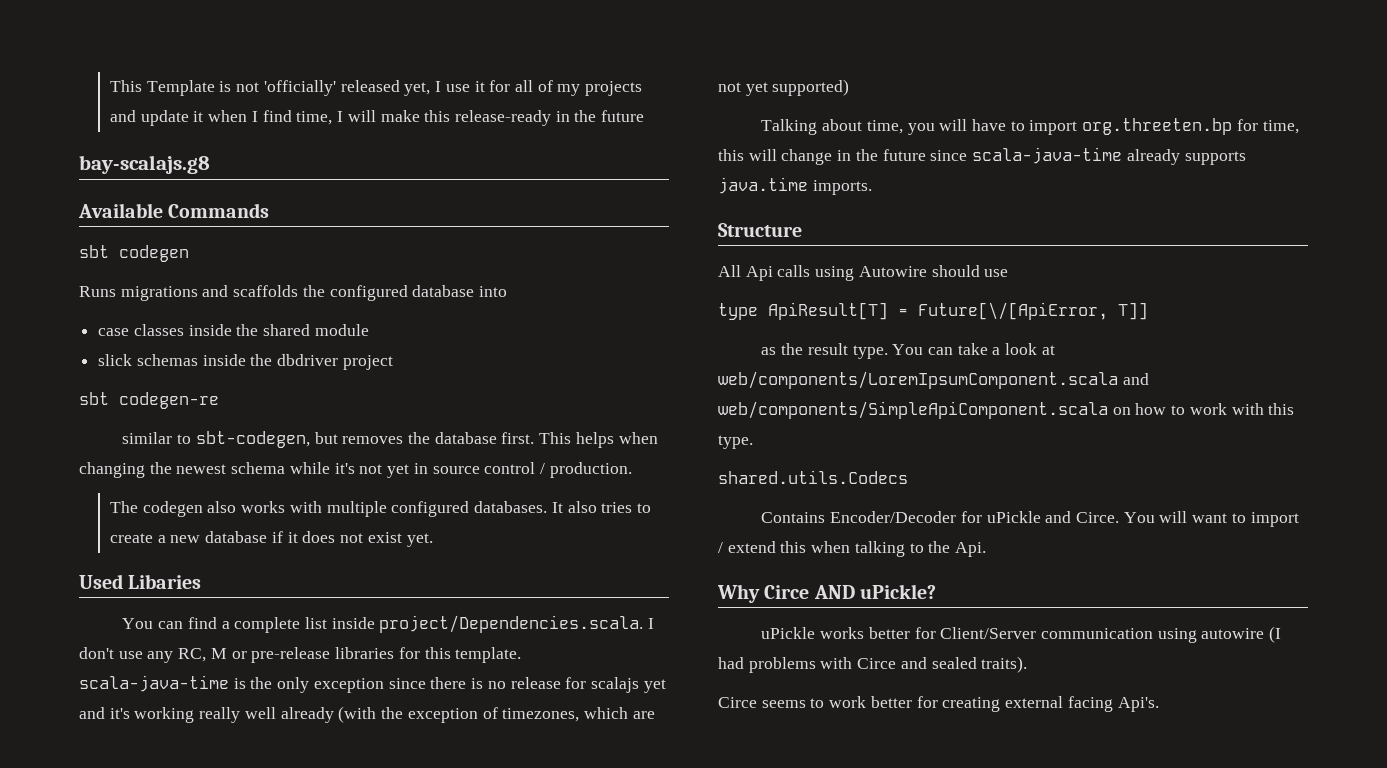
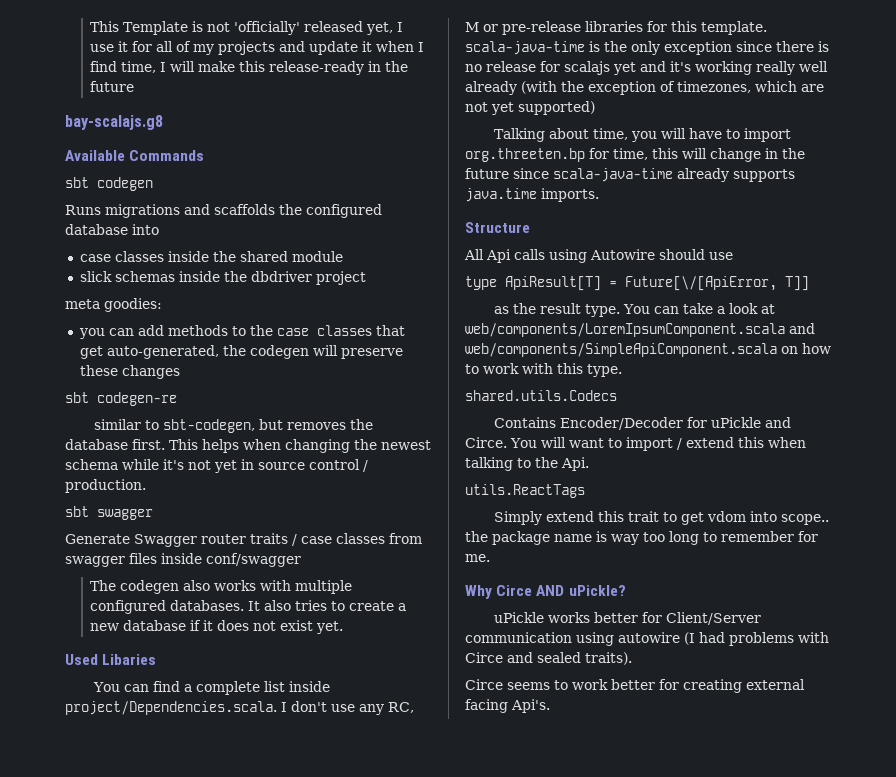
+ meta goodies:
+ you can add methods to the case classes that get auto-generated, the codegen will preserve these changes
+ sbt swagger
+ Generate Swagger router traits / case classes from swagger files inside conf/swagger
+ utils.ReactTags
+ Simply extend this trait to get vdom into scope.. the package name is way too long to remember for me.

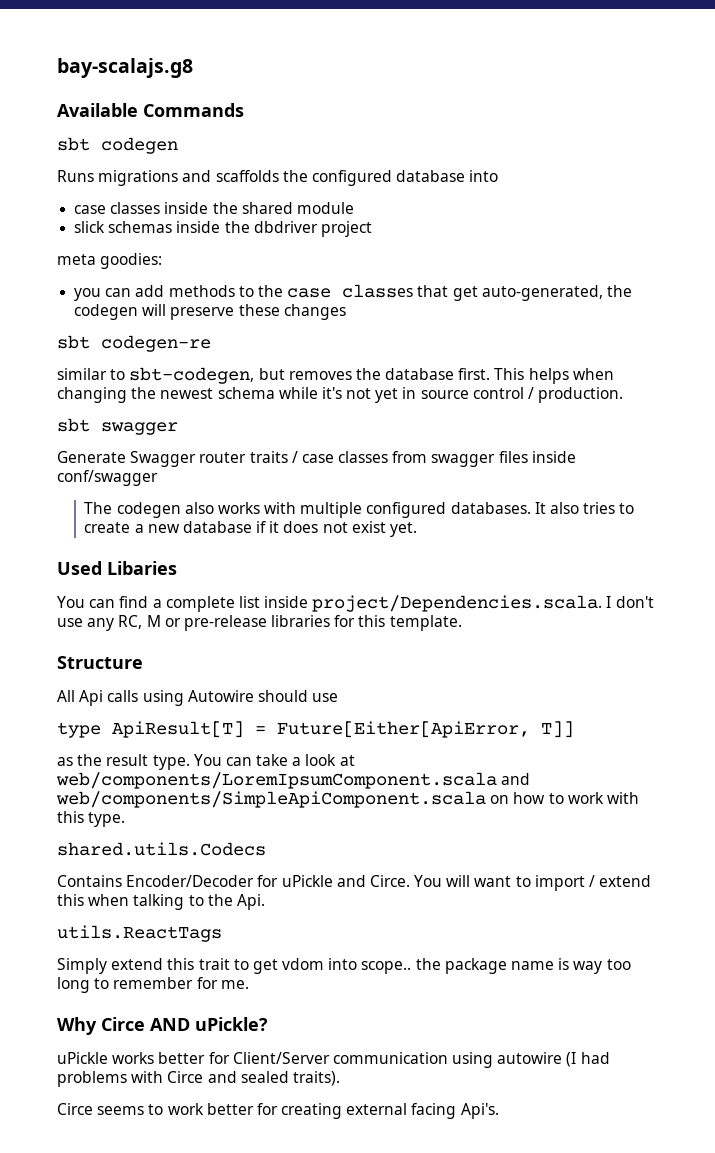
- This Template is not 'officially' released yet, I use it for all of my projects and update it when I find time, I will make this release-ready in the future
- You can find a complete list inside project/Dependencies.scala. I don't use any RC, M or pre-release libraries for this template. scala-java-time is the only exception since there is no release for scalajs yet and it's working really well already (with the exception of timezones, which are not yet supported)
- Talking about time, you will have to import org.threeten.bp for time, this will change in the future since scala-java-time already supports java.time imports.
+ You can find a complete list inside project/Dependencies.scala. I don't use any RC, M or pre-release libraries for this template.
- type ApiResult[T] = Future[\/[ApiError, T]]
+ type ApiResult[T] = Future[Either[ApiError, T]]

